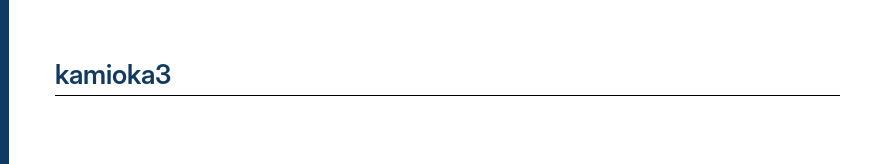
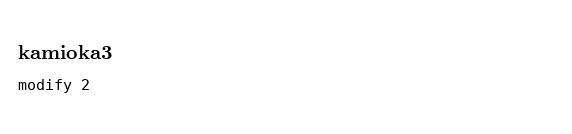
+ modify 2

